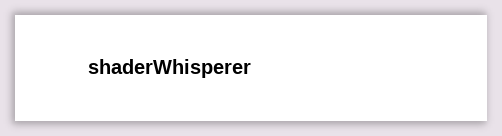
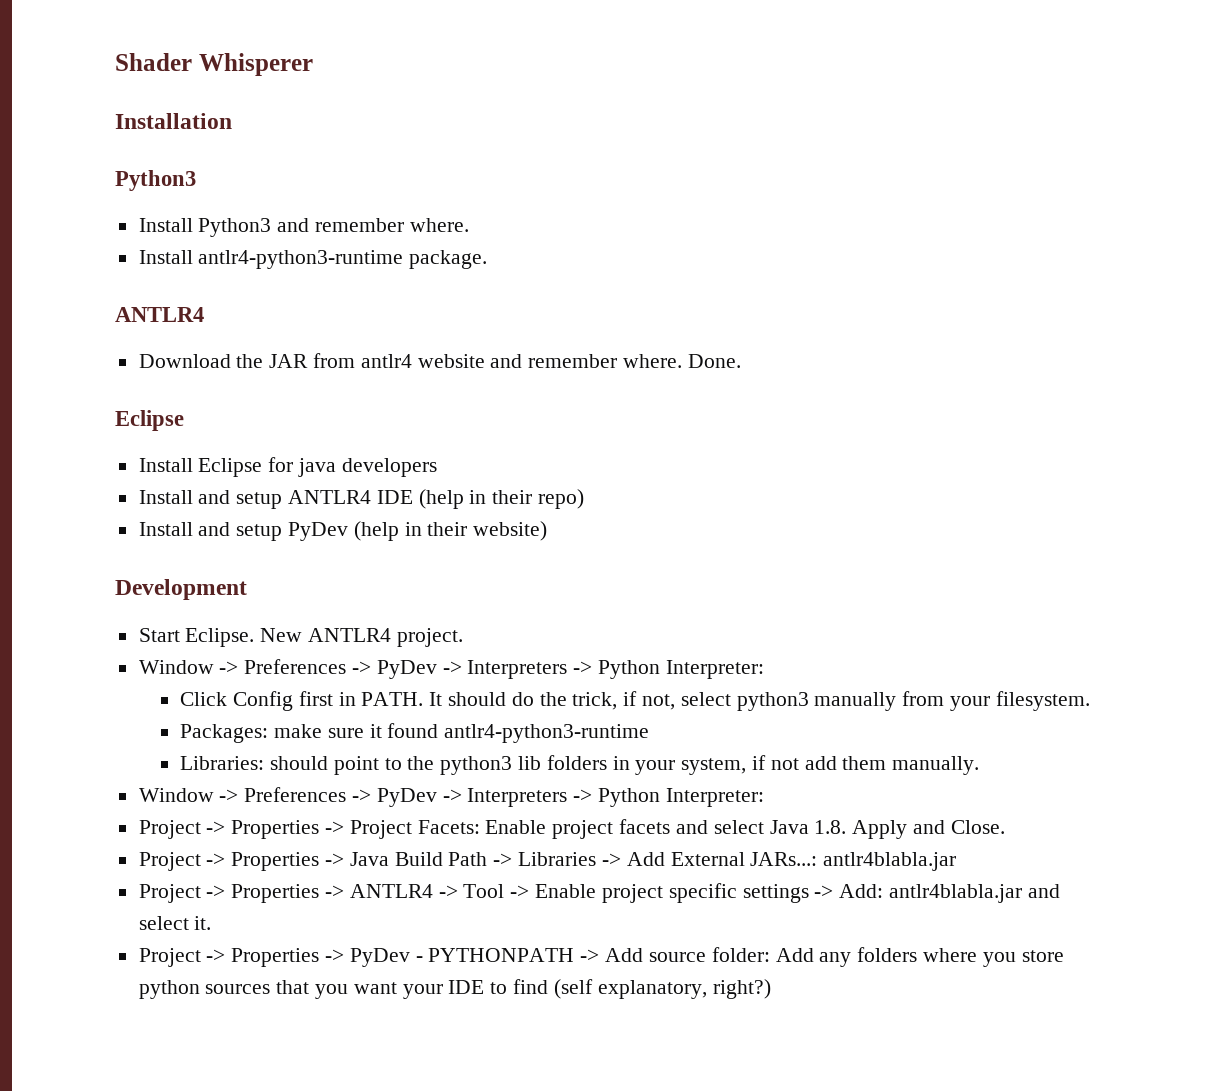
- shaderWhisperer
+ Shader Whisperer
+ Installation
+ Python3
+ Install Python3 and remember where.
+ Install antlr4-python3-runtime package.
+ ANTLR4
+ Download the JAR from antlr4 website and remember where. Done.
+ Eclipse
+ Install Eclipse for java developers
+ Install and setup ANTLR4 IDE (help in their repo)
+ Install and setup PyDev (help in their website)
+ Development
+ Start Eclipse. New ANTLR4 project.
+ Window -> Preferences -> PyDev -> Interpreters -> Python Interpreter:
+ Click Config first in PATH. It should do the trick, if not, select python3 manually from your filesystem.
+ Packages: make sure it found antlr4-python3-runtime
+ Libraries: should point to the python3 lib folders in your system, if not add them manually.
+ Window -> Preferences -> PyDev -> Interpreters -> Python Interpreter:
+ Project -> Properties -> Project Facets: Enable project facets and select Java 1.8. Apply and Close.
+ Project -> Properties -> Java Build Path -> Libraries -> Add External JARs...: antlr4blabla.jar
+ Project -> Properties -> ANTLR4 -> Tool -> Enable project specific settings -> Add: antlr4blabla.jar and select it.
+ Project -> Properties -> PyDev - PYTHONPATH -> Add source folder: Add any folders where you store python sources that you want your IDE to find (self explanatory, right?)

